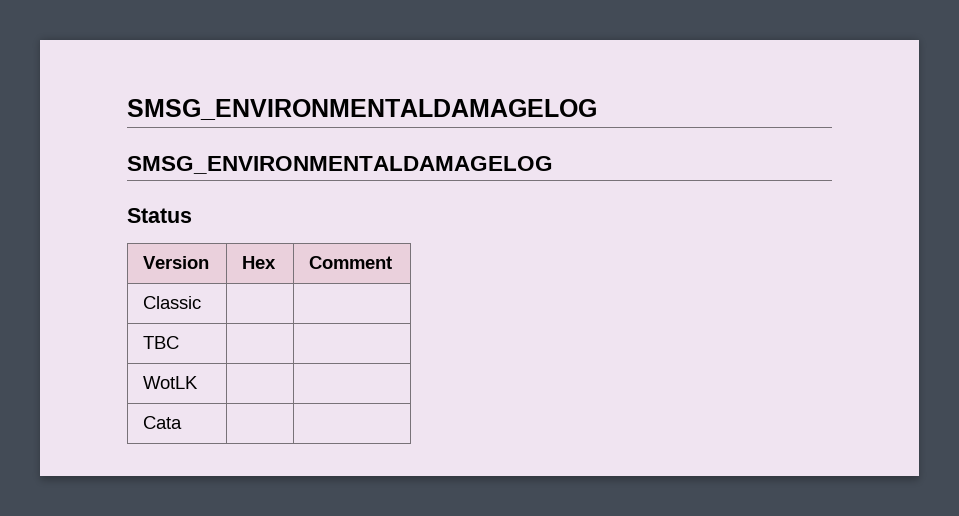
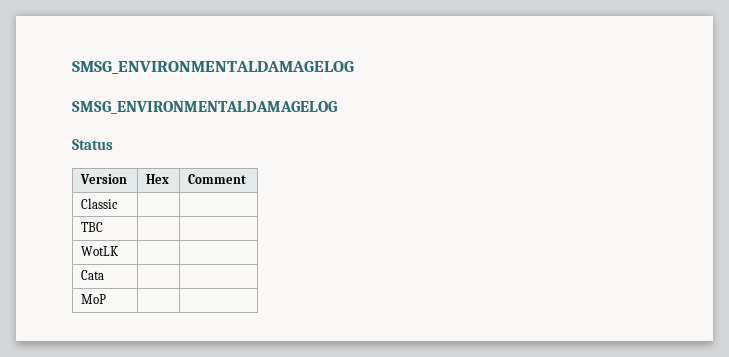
+ MoP | |

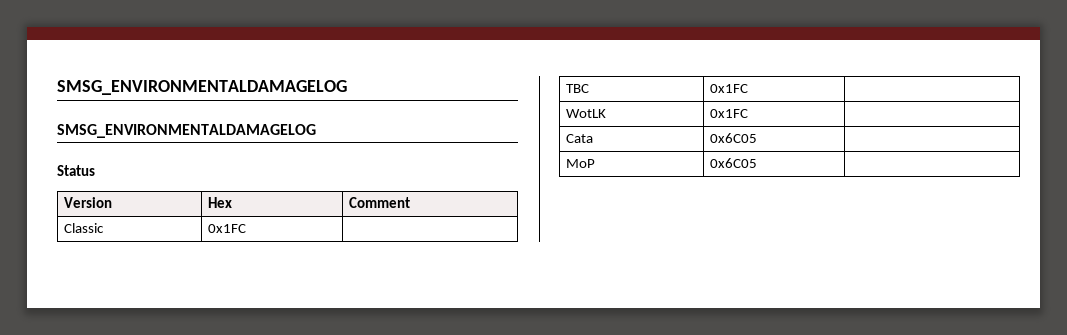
- Classic | |
+ Classic | 0x1FC |
- TBC | |
+ TBC | 0x1FC |
- WotLK | |
+ WotLK | 0x1FC |
- Cata | |
+ Cata | 0x6C05 |
- MoP | |
+ MoP | 0x6C05 |

